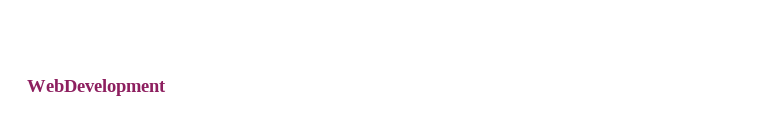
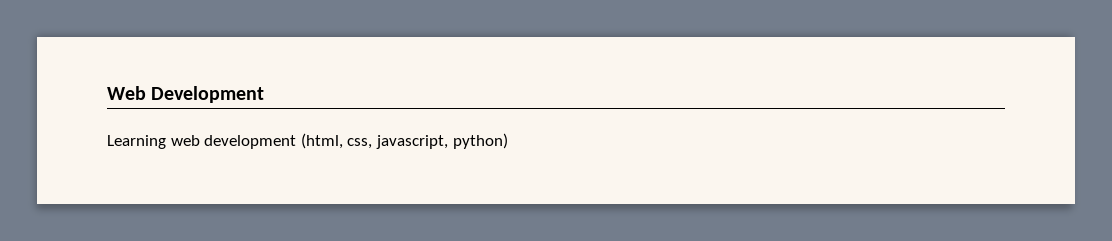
- WebDevelopment
+ Web Development
+ Learning web development (html, css, javascript, python)

